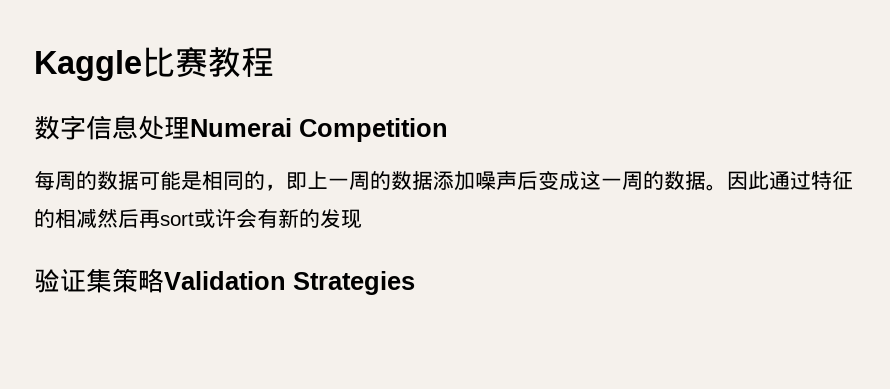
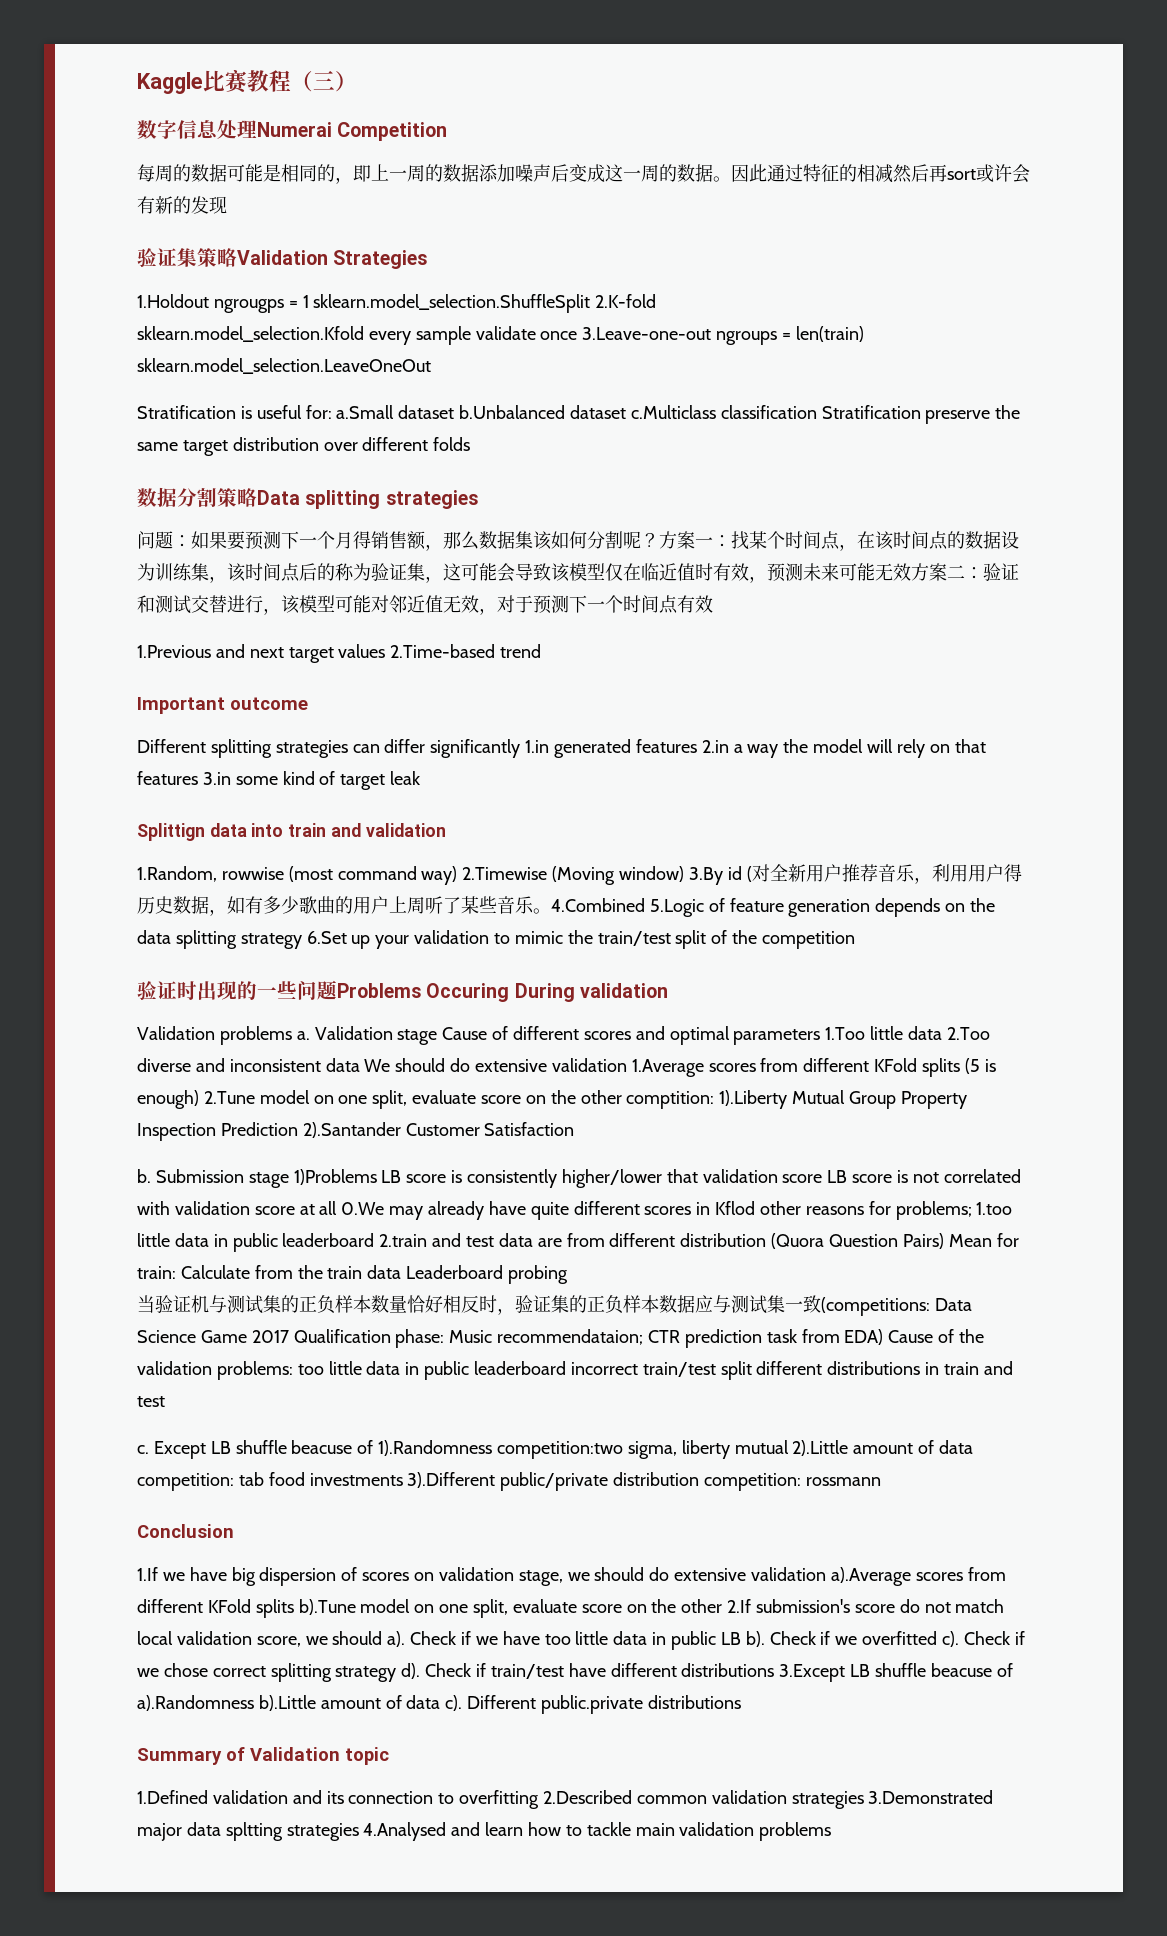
- Kaggle比赛教程
+ Kaggle比赛教程（三）
+ 1.Holdout ngrougps = 1 sklearn.model_selection.ShuffleSplit 2.K-fold
+ sklearn.model_selection.Kfold every sample validate once 3.Leave-one-out ngroups = len(train) sklearn.model_selection.LeaveOneOut
+ Stratification is useful for: a.Small dataset b.Unbalanced dataset c.Multiclass classification Stratification preserve the same target distribution over different folds
+ 数据分割策略Data splitting strategies
+ 问题：如果要预测下一个月得销售额，那么数据集该如何分割呢？方案一：找某个时间点，在该时间点的数据设为训练集，该时间点后的称为验证集，这可能会导致该模型仅在临近值时有效，预测未来可能无效方案二：验证和测试交替进行，该模型可能对邻近值无效，对于预测下一个时间点有效
+ 1.Previous and next target values 2.Time-based trend
+ Important outcome
+ Different splitting strategies can differ significantly 1.in generated features 2.in a way the model will rely on that features 3.in some kind of target leak
+ Splittign data into train and validation
+ 1.Random, rowwise (most command way) 2.Timewise (Moving window) 3.By id (对全新用户推荐音乐，利用用户得历史数据，如有多少歌曲的用户上周听了某些音乐。4.Combined 5.Logic of feature generation depends on the data splitting strategy 6.Set up your validation to mimic the train/test split of the competition
+ 验证时出现的一些问题Problems Occuring During validation
+ Validation problems a. Validation stage Cause of different scores and optimal parameters 1.Too little data 2.Too diverse and inconsistent data We should do extensive validation 1.Average scores from different KFold splits (5 is enough) 2.Tune model on one split, evaluate score on the other comptition: 1).Liberty Mutual Group Property Inspection Prediction 2).Santander Customer Satisfaction
+ b. Submission stage 1)Problems LB score is consistently higher/lower that validation score LB score is not correlated with validation score at all 0.We may already have quite different scores in Kflod other reasons for problems; 1.too little data in public leaderboard 2.train and test data are from different distribution (Quora Question Pairs) Mean for train: Calculate from the train data Leaderboard probing
+ 当验证机与测试集的正负样本数量恰好相反时，验证集的正负样本数据应与测试集一致(competitions: Data Science Game 2017 Qualification phase: Music recommendataion; CTR prediction task from EDA) Cause of the validation problems: too little data in public leaderboard incorrect train/test split different distributions in train and test
+ c. Except LB shuffle beacuse of 1).Randomness competition:two sigma, liberty mutual 2).Little amount of data competition: tab food investments 3).Different public/private distribution competition: rossmann
+ Conclusion
+ 1.If we have big dispersion of scores on validation stage, we should do extensive validation a).Average scores from different KFold splits b).Tune model on one split, evaluate score on the other 2.If submission's score do not match local validation score, we should a). Check if we have too little data in public LB b). Check if we overfitted c). Check if we chose correct splitting strategy d). Check if train/test have different distributions 3.Except LB shuffle beacuse of a).Randomness b).Little amount of data c). Different public.private distributions
+ Summary of Validation topic
+ 1.Defined validation and its connection to overfitting 2.Described common validation strategies 3.Demonstrated major data spltting strategies 4.Analysed and learn how to tackle main validation problems

